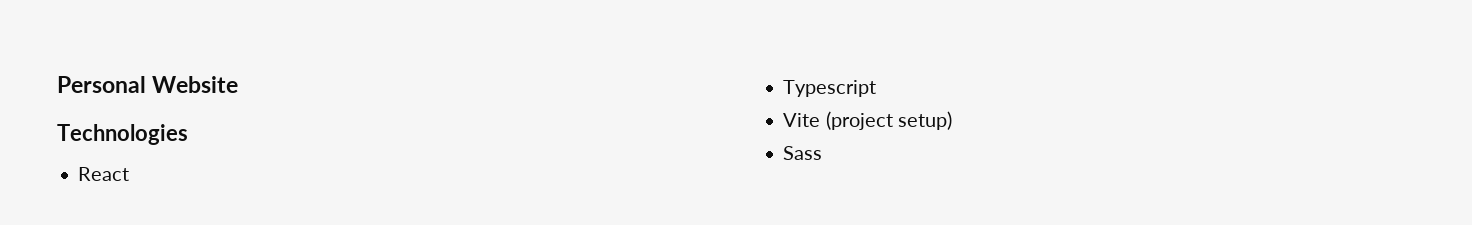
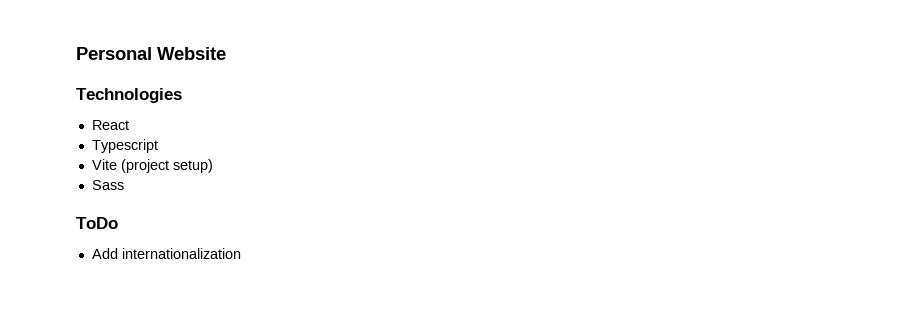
+ ToDo
+ Add internationalization

